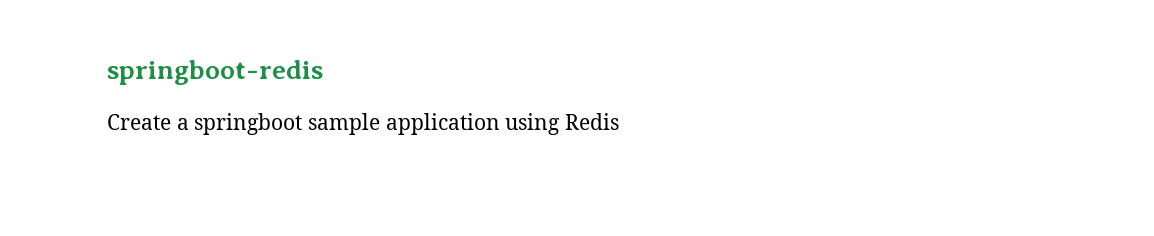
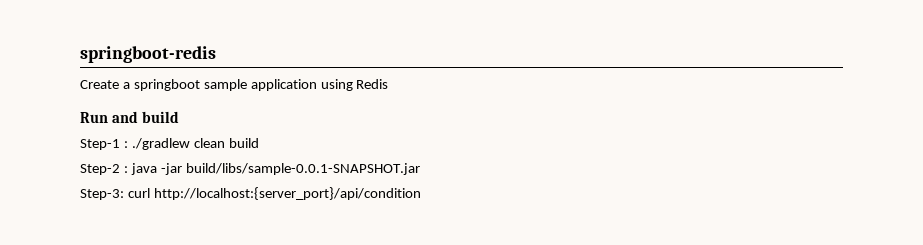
+ Run and build
+ Step-1 : ./gradlew clean build
+ Step-2 : java -jar build/libs/sample-0.0.1-SNAPSHOT.jar
+ Step-3: curl http://localhost:{server_port}/api/condition

